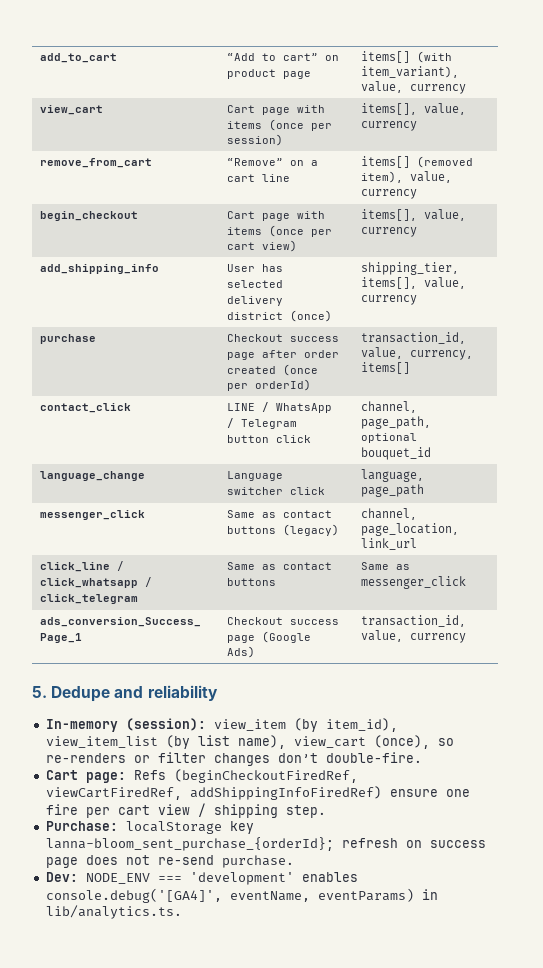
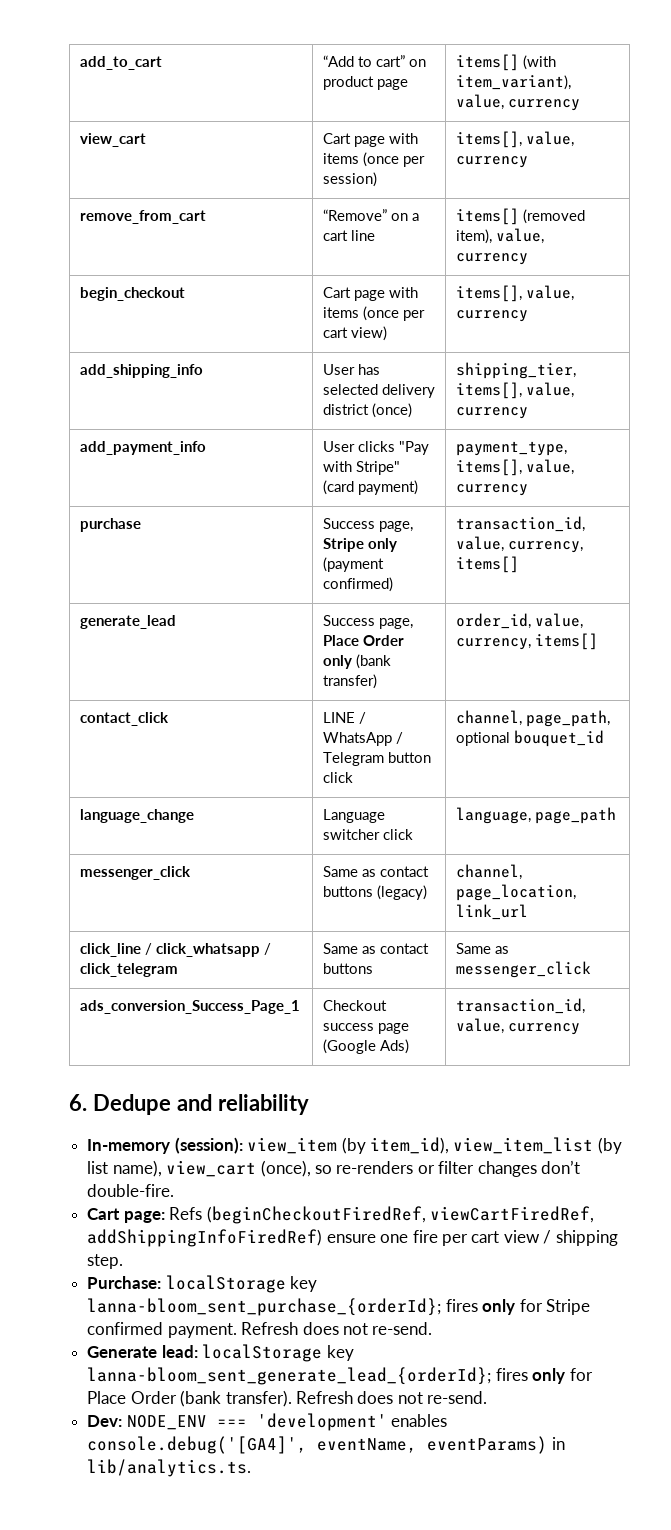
- purchase | Checkout success page after order created (once per orderId) | transaction_id, value, currency, items[]
+ add_payment_info | User clicks "Pay with Stripe" (card payment) | payment_type, items[], value, currency
+ purchase | Success page, Stripe only (payment confirmed) | transaction_id, value, currency, items[]
+ generate_lead | Success page, Place Order only (bank transfer) | order_id, value, currency, items[]
- 5. Dedupe and reliability
+ 6. Dedupe and reliability
- Purchase: localStorage key lanna-bloom_sent_purchase_{orderId}; refresh on success page does not re-send purchase.
+ Purchase: localStorage key lanna-bloom_sent_purchase_{orderId}; fires only for Stripe confirmed payment. Refresh does not re-send.
+ Generate lead: localStorage key lanna-bloom_sent_generate_lead_{orderId}; fires only for Place Order (bank transfer). Refresh does not re-send.

